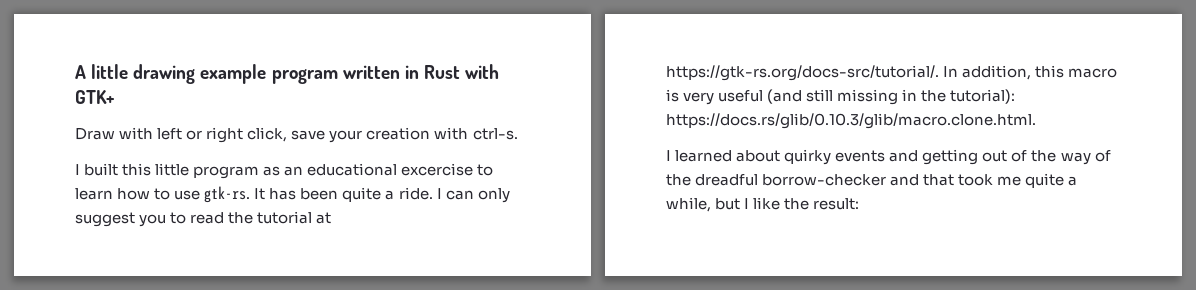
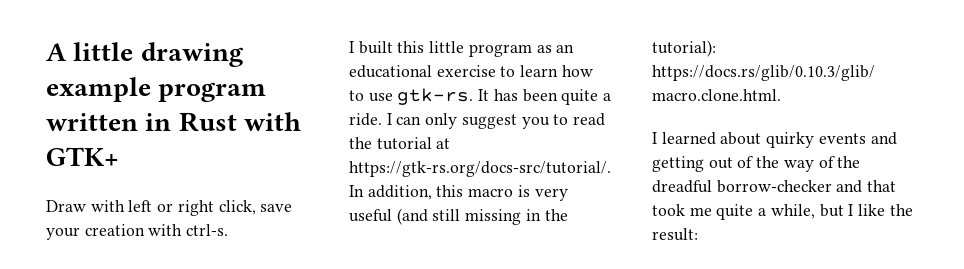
- I built this little program as an educational excercise to learn how to use gtk-rs.
+ I built this little program as an educational exercise to learn how to use gtk-rs.

